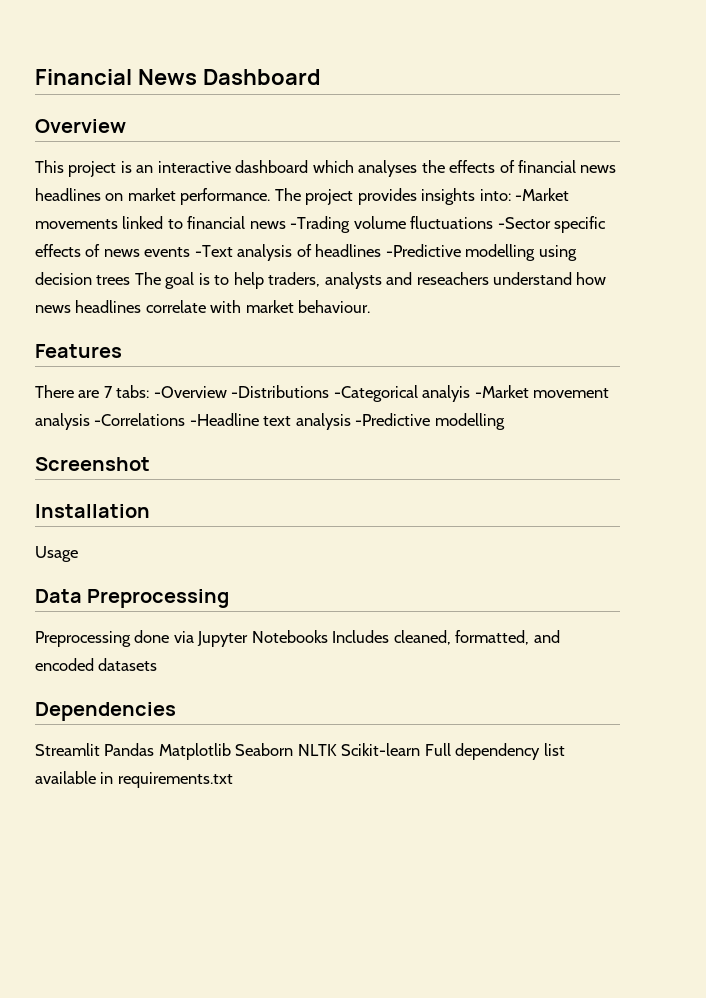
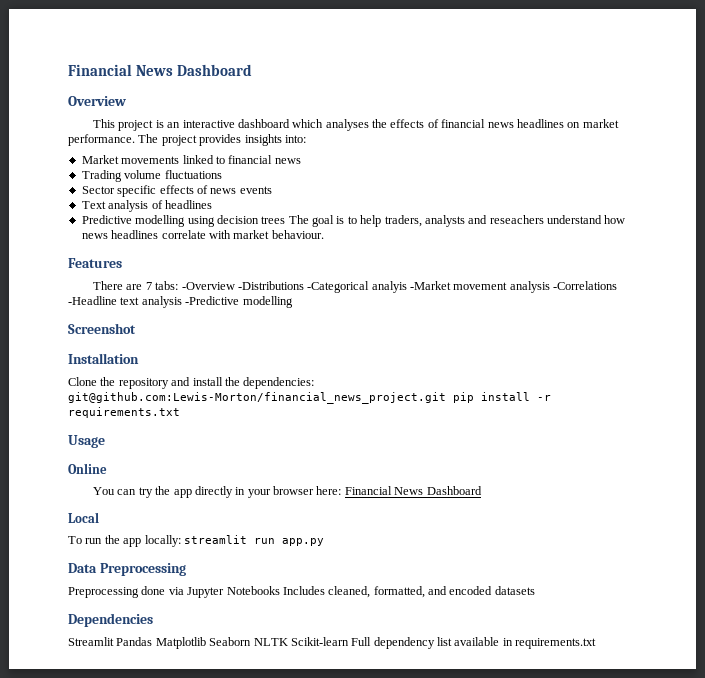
- The project provides insights into: -Market movements linked to financial news -Trading volume fluctuations -Sector specific effects of news events -Text analysis of headlines -Predictive modelling using decision trees The goal is to help traders, analysts and reseachers understand how news headlines correlate with market behaviour.
+ The project provides insights into:
+ Market movements linked to financial news
+ Trading volume fluctuations
+ Sector specific effects of news events
+ Text analysis of headlines
+ Predictive modelling using decision trees The goal is to help traders, analysts and reseachers understand how news headlines correlate with market behaviour.
+ Clone the repository and install the dependencies: git@github.com:Lewis-Morton/financial_news_project.git pip install -r requirements.txt
  Usage
+ Online
+ You can try the app directly in your browser here: Financial News Dashboard
+ Local
+ To run the app locally: streamlit run app.py

